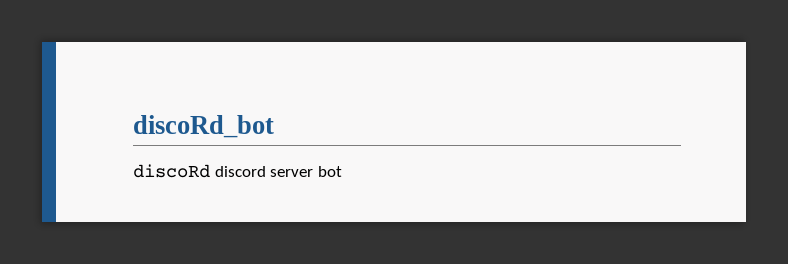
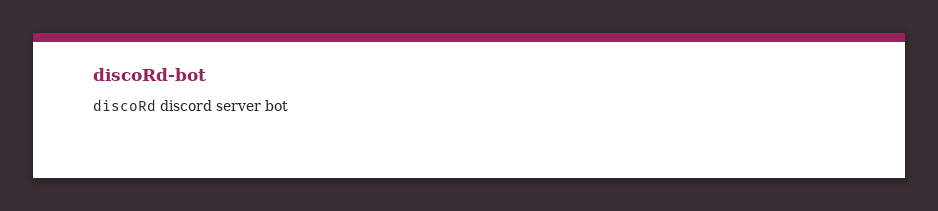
- discoRd_bot
+ discoRd-bot

